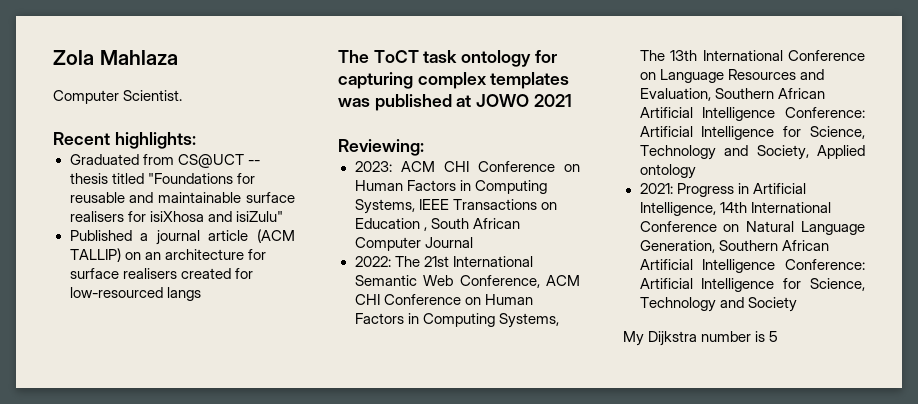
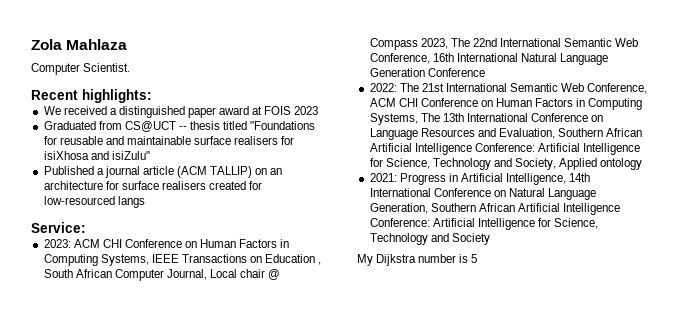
+ We received a distinguished paper award at FOIS 2023
- The ToCT task ontology for capturing complex templates was published at JOWO 2021
- Reviewing:
+ Service:
- 2023: ACM CHI Conference on Human Factors in Computing Systems, IEEE Transactions on Education , South African Computer Journal
+ 2023: ACM CHI Conference on Human Factors in Computing Systems, IEEE Transactions on Education , South African Computer Journal, Local chair @ Compass 2023, The 22nd International Semantic Web Conference, 16th International Natural Language Generation Conference

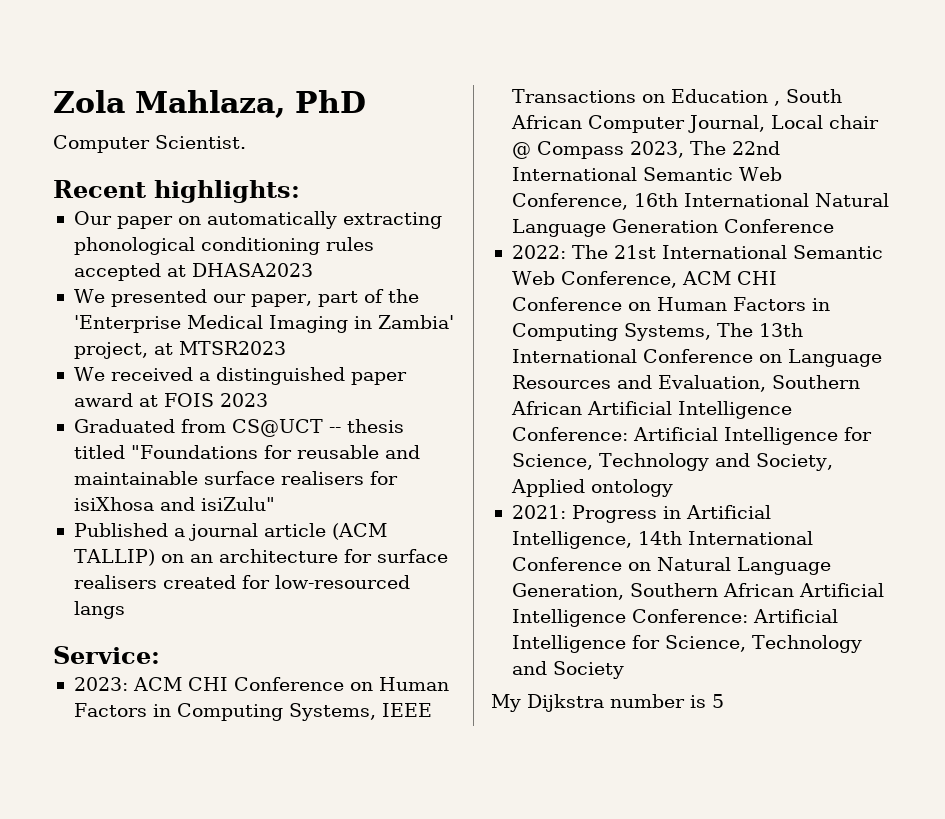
- Zola Mahlaza
+ Zola Mahlaza, PhD
+ Our paper on automatically extracting phonological conditioning rules accepted at DHASA2023
+ We presented our paper, part of the 'Enterprise Medical Imaging in Zambia' project, at MTSR2023

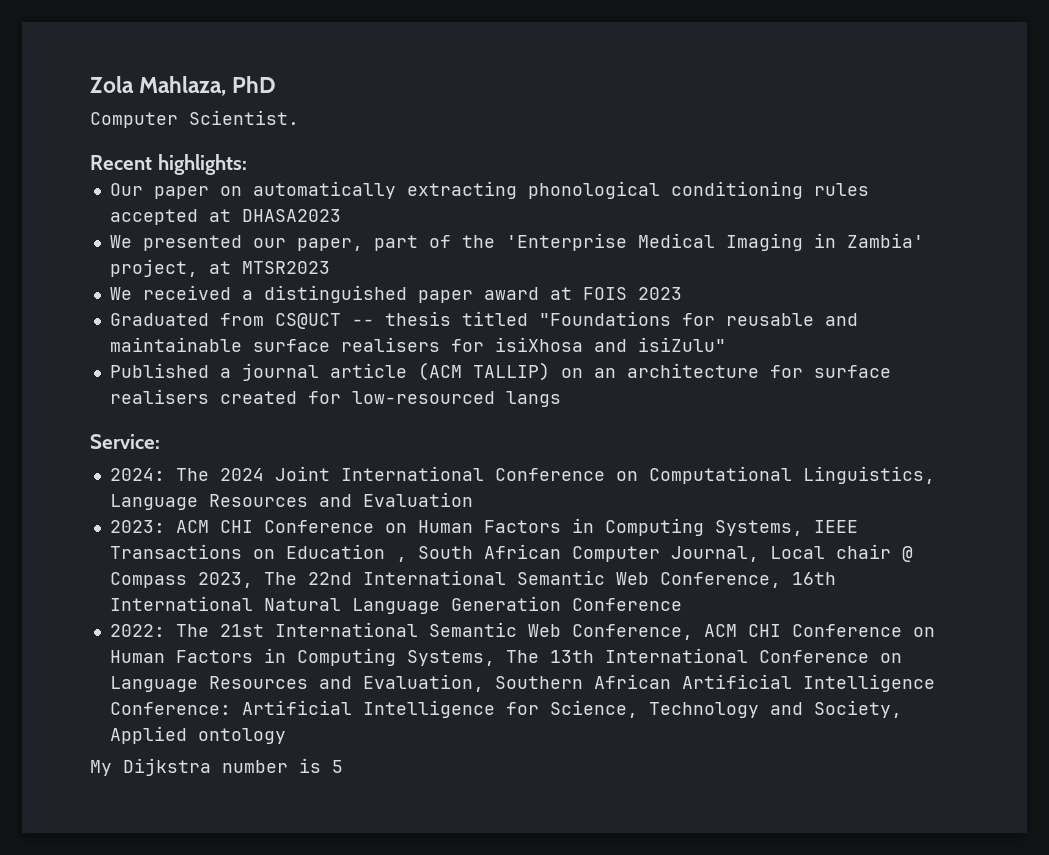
+ 2024: The 2024 Joint International Conference on Computational Linguistics, Language Resources and Evaluation
- 2021: Progress in Artificial Intelligence, 14th International Conference on Natural Language Generation, Southern African Artificial Intelligence Conference: Artificial Intelligence for Science, Technology and Society

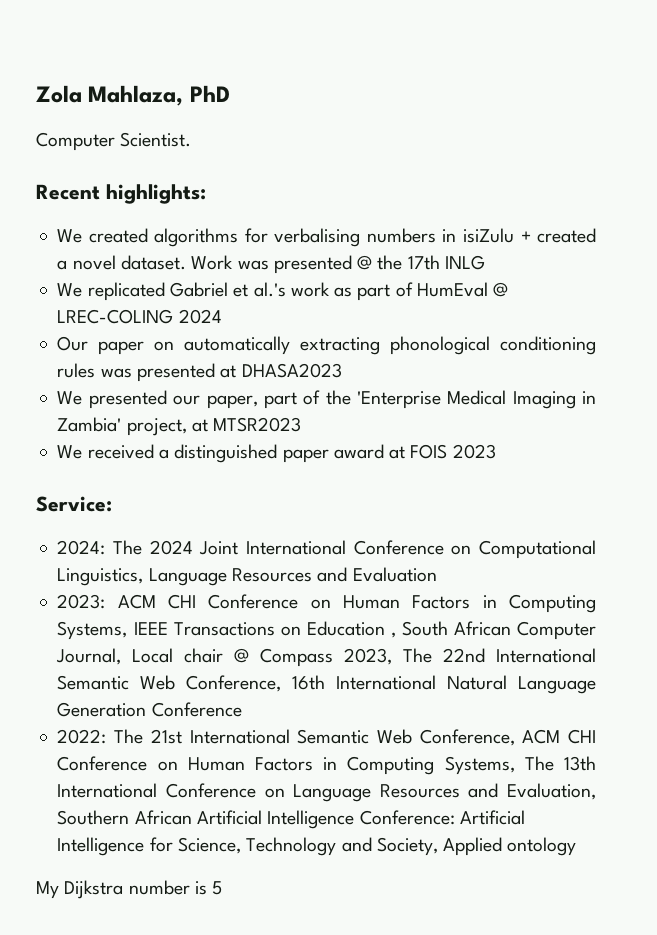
+ We created algorithms for verbalising numbers in isiZulu + created a novel dataset. Work was presented @ the 17th INLG
+ We replicated Gabriel et al.'s work as part of HumEval @ LREC-COLING 2024
- Our paper on automatically extracting phonological conditioning rules accepted at DHASA2023
+ Our paper on automatically extracting phonological conditioning rules was presented at DHASA2023
- Graduated from CS@UCT -- thesis titled "Foundations for reusable and maintainable surface realisers for isiXhosa and isiZulu"
- Published a journal article (ACM TALLIP) on an architecture for surface realisers created for low-resourced langs

